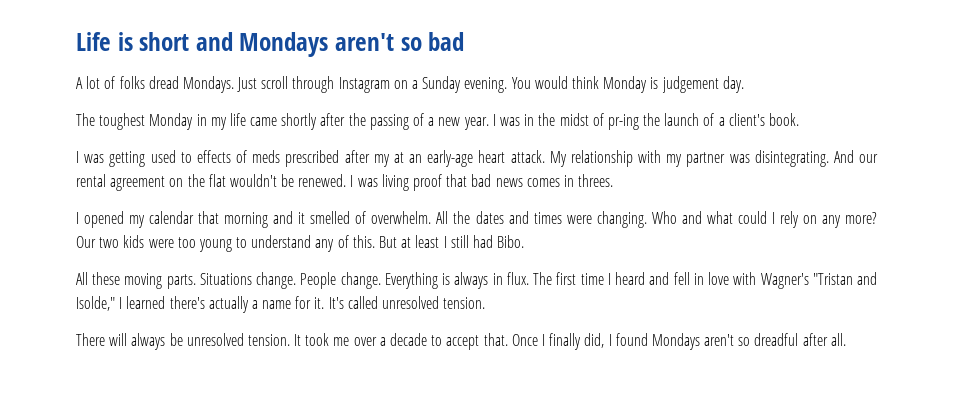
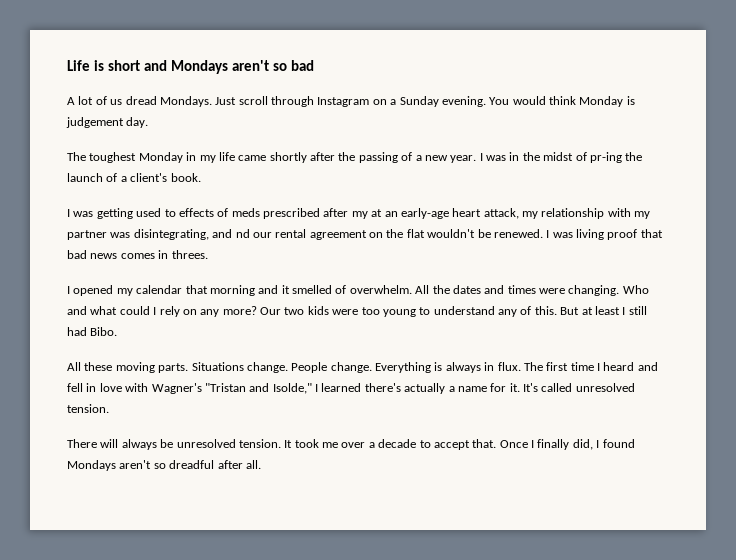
- A lot of folks dread Mondays.
+ A lot of us dread Mondays.
- I was getting used to effects of meds prescribed after my at an early-age heart attack. My relationship with my partner was disintegrating. And our rental agreement on the flat wouldn't be renewed.
+ I was getting used to effects of meds prescribed after my at an early-age heart attack, my relationship with my partner was disintegrating, and nd our rental agreement on the flat wouldn't be renewed.

